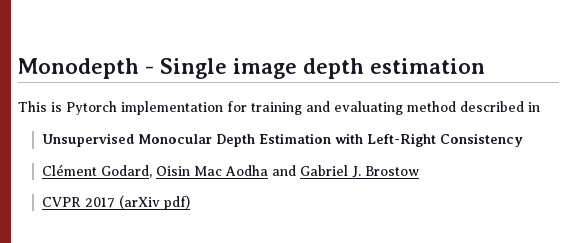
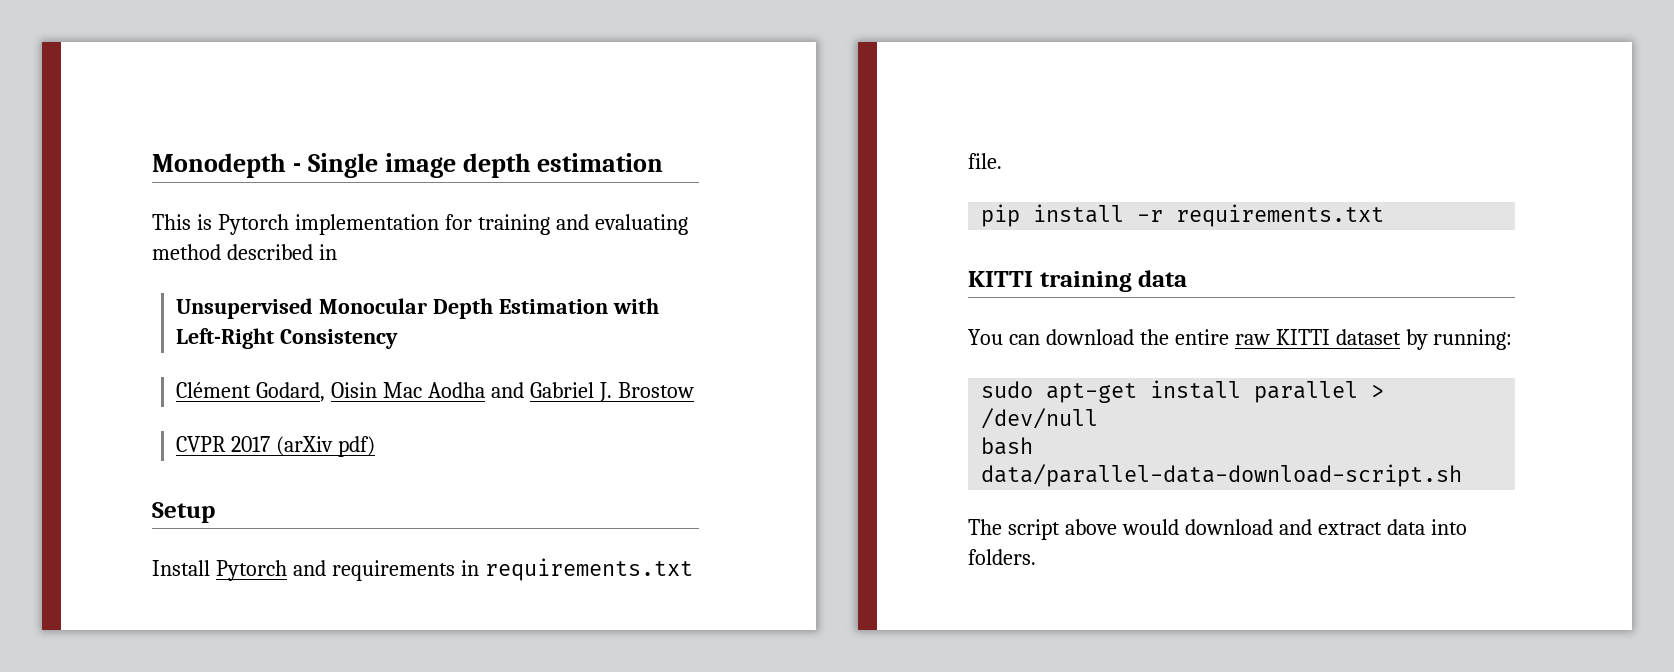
+ Setup
+ Install Pytorch and requirements in requirements.txt file.
+ pip install -r requirements.txt
+ KITTI training data
+ You can download the entire raw KITTI dataset by running:
+ sudo apt-get install parallel > /dev/null
+ bash data/parallel-data-download-script.sh
+ The script above would download and extract data into folders.

